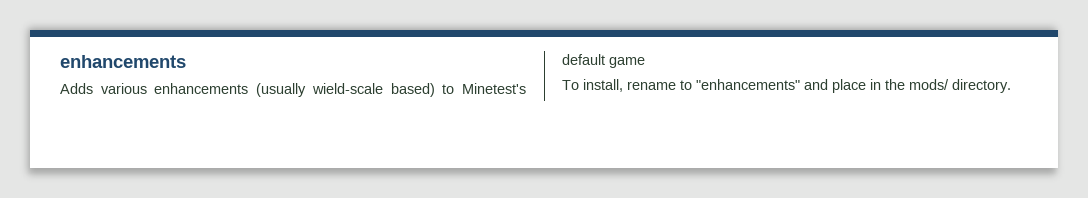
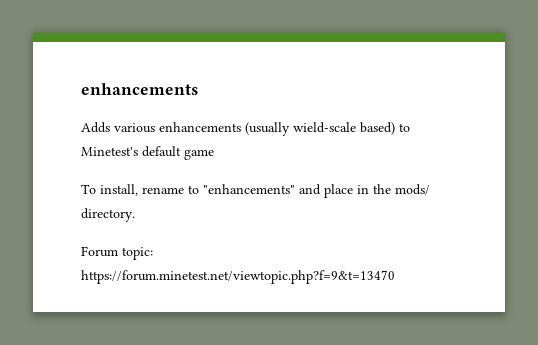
+ Forum topic: https://forum.minetest.net/viewtopic.php?f=9&t=13470

